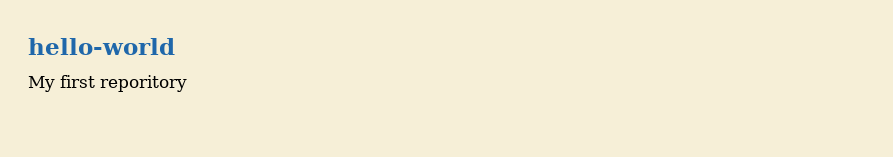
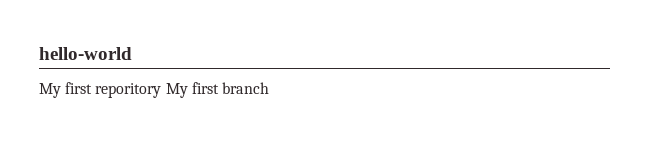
- My first reporitory
+ My first reporitory My first branch

